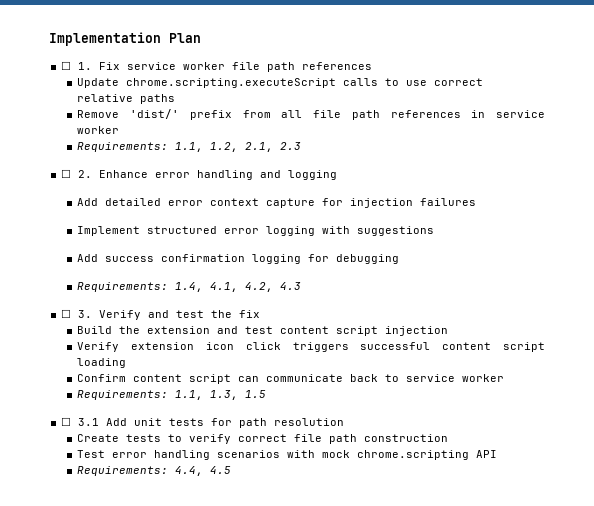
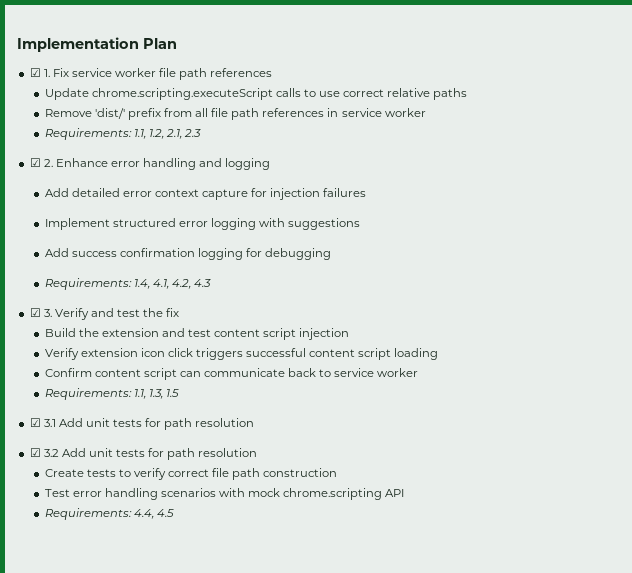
- ☐ 1. Fix service worker file path references
+ ☑ 1. Fix service worker file path references
- ☐ 2. Enhance error handling and logging
+ ☑ 2. Enhance error handling and logging
- ☐ 3. Verify and test the fix
+ ☑ 3. Verify and test the fix
- ☐ 3.1 Add unit tests for path resolution
+ ☑ 3.1 Add unit tests for path resolution
+ ☑ 3.2 Add unit tests for path resolution

